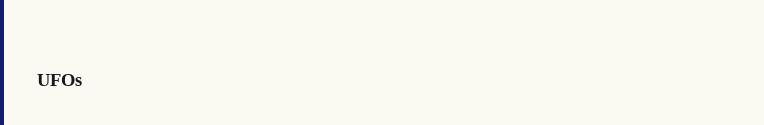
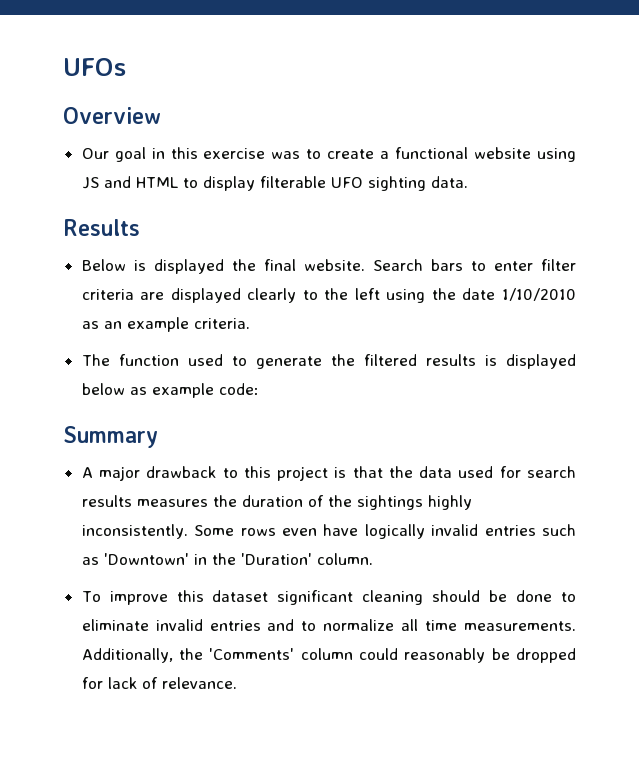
+ Overview
+ Our goal in this exercise was to create a functional website using JS and HTML to display filterable UFO sighting data.
+ Results
+ Below is displayed the final website. Search bars to enter filter criteria are displayed clearly to the left using the date 1/10/2010 as an example criteria.
+ The function used to generate the filtered results is displayed below as example code:
+ Summary
+ A major drawback to this project is that the data used for search results measures the duration of the sightings highly inconsistently. Some rows even have logically invalid entries such as 'Downtown' in the 'Duration' column.
+ To improve this dataset significant cleaning should be done to eliminate invalid entries and to normalize all time measurements. Additionally, the 'Comments' column could reasonably be dropped for lack of relevance.

